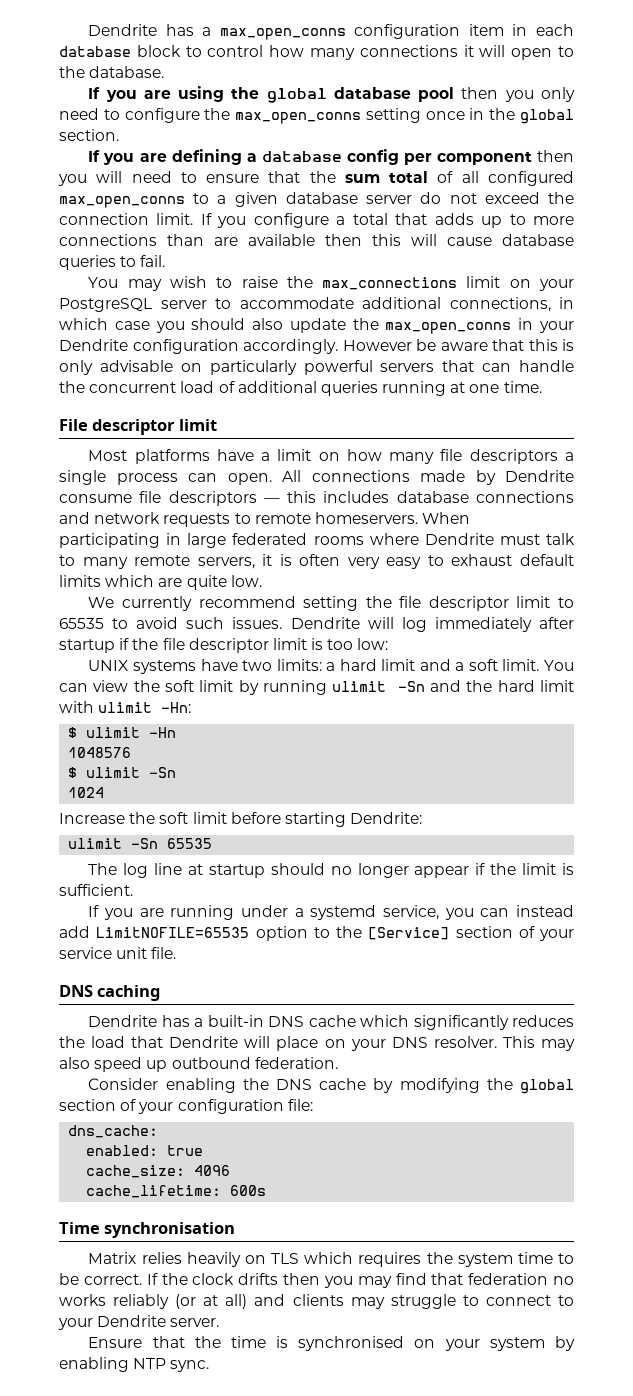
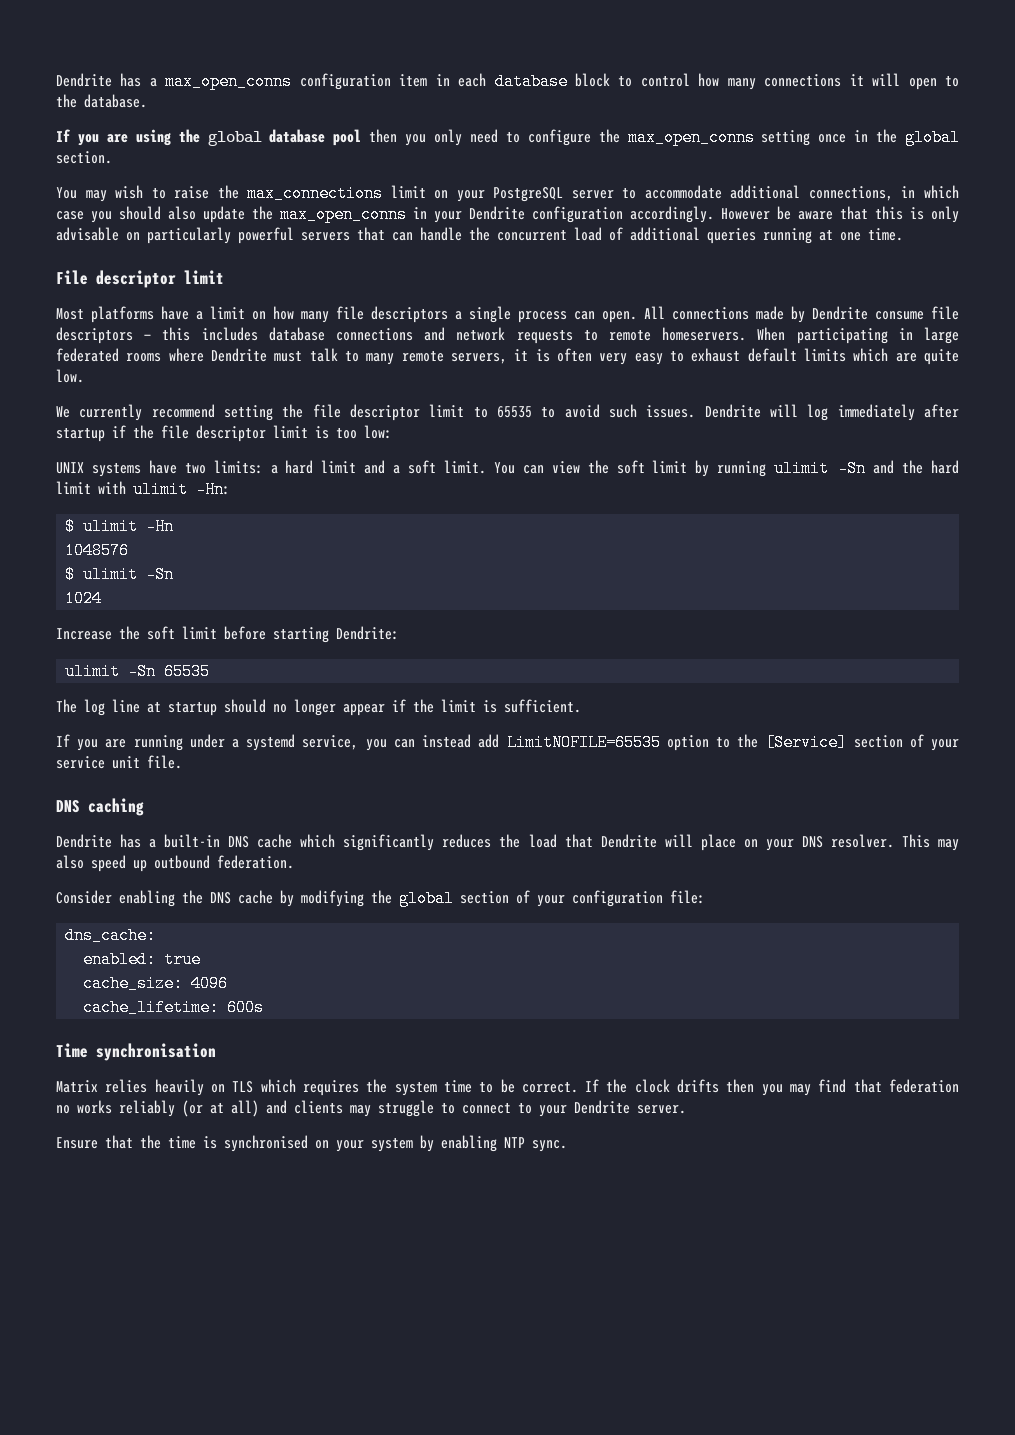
- If you are defining a database config per component then you will need to ensure that the sum total of all configured max_open_conns to a given database server do not exceed the connection limit. If you configure a total that adds up to more connections than are available then this will cause database queries to fail.

